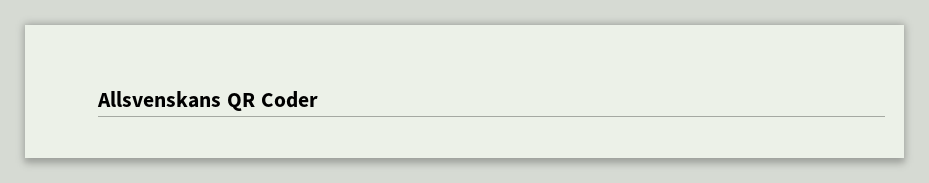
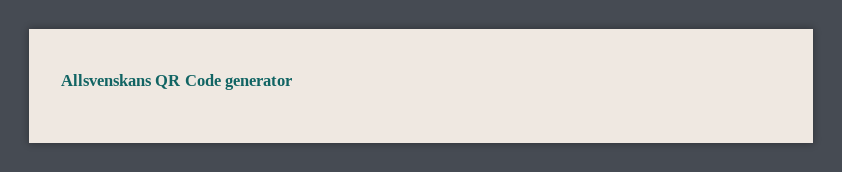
- Allsvenskans QR Coder
+ Allsvenskans QR Code generator

